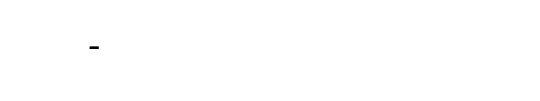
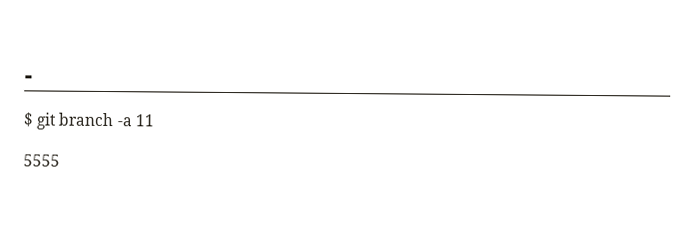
+ $ git branch -a 11
+ 5555

